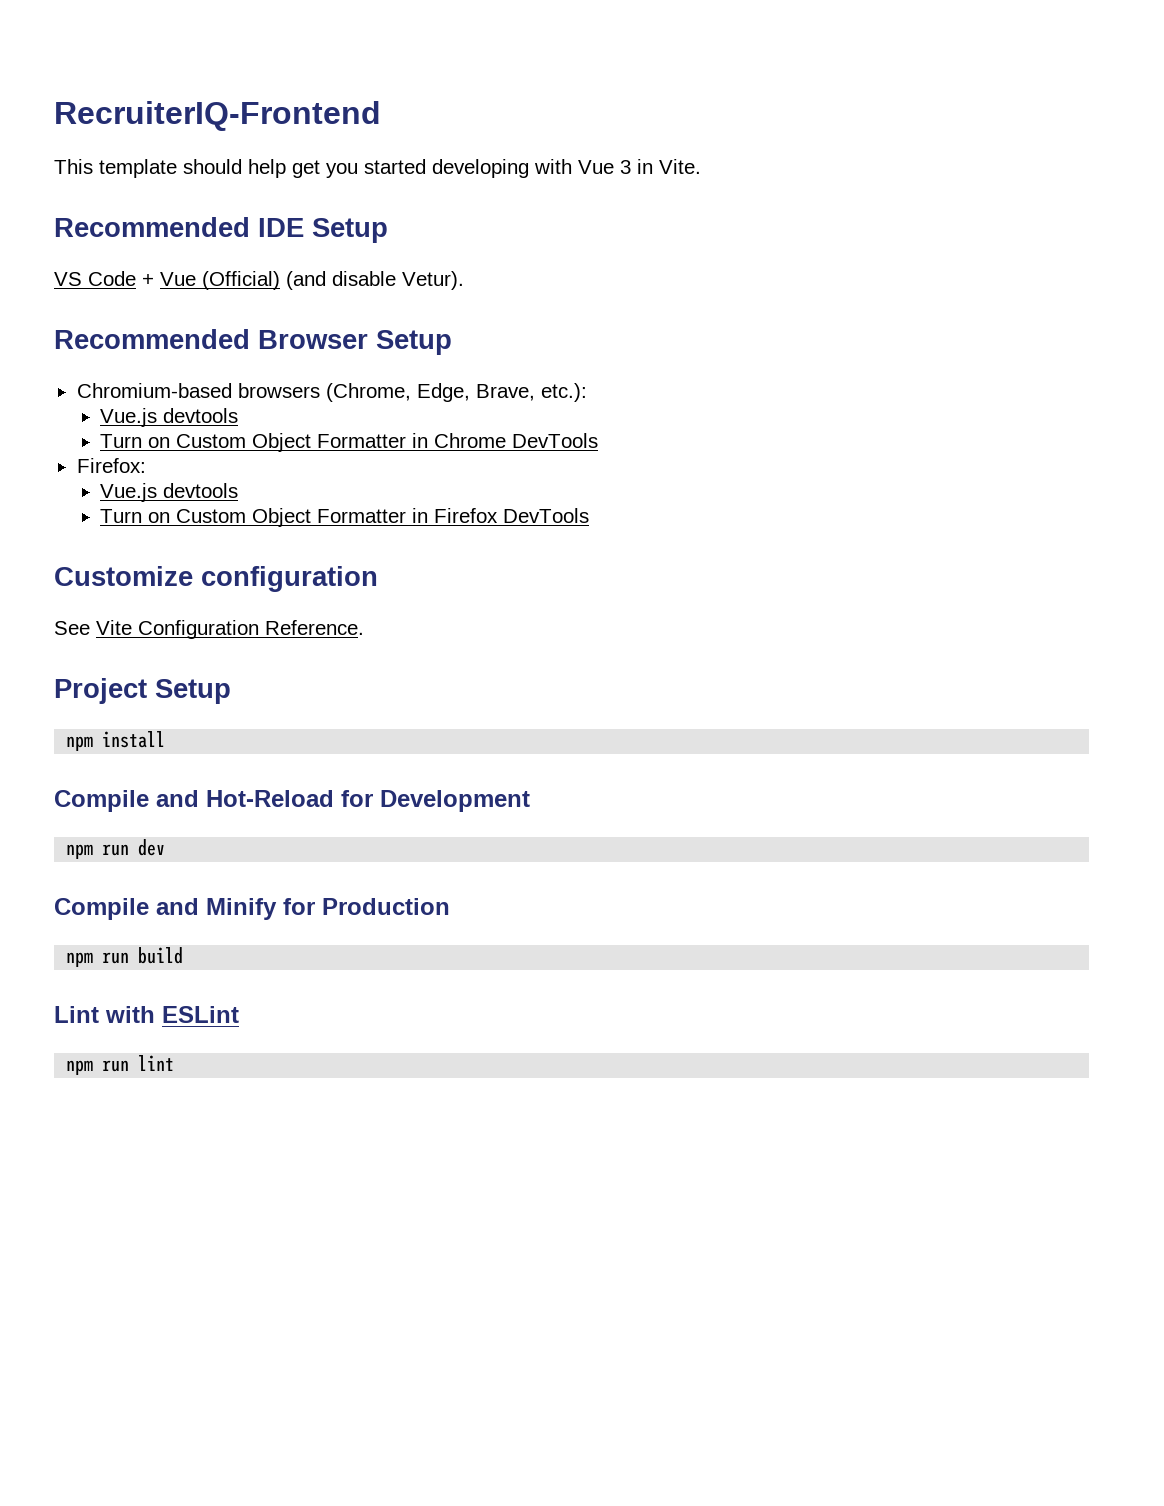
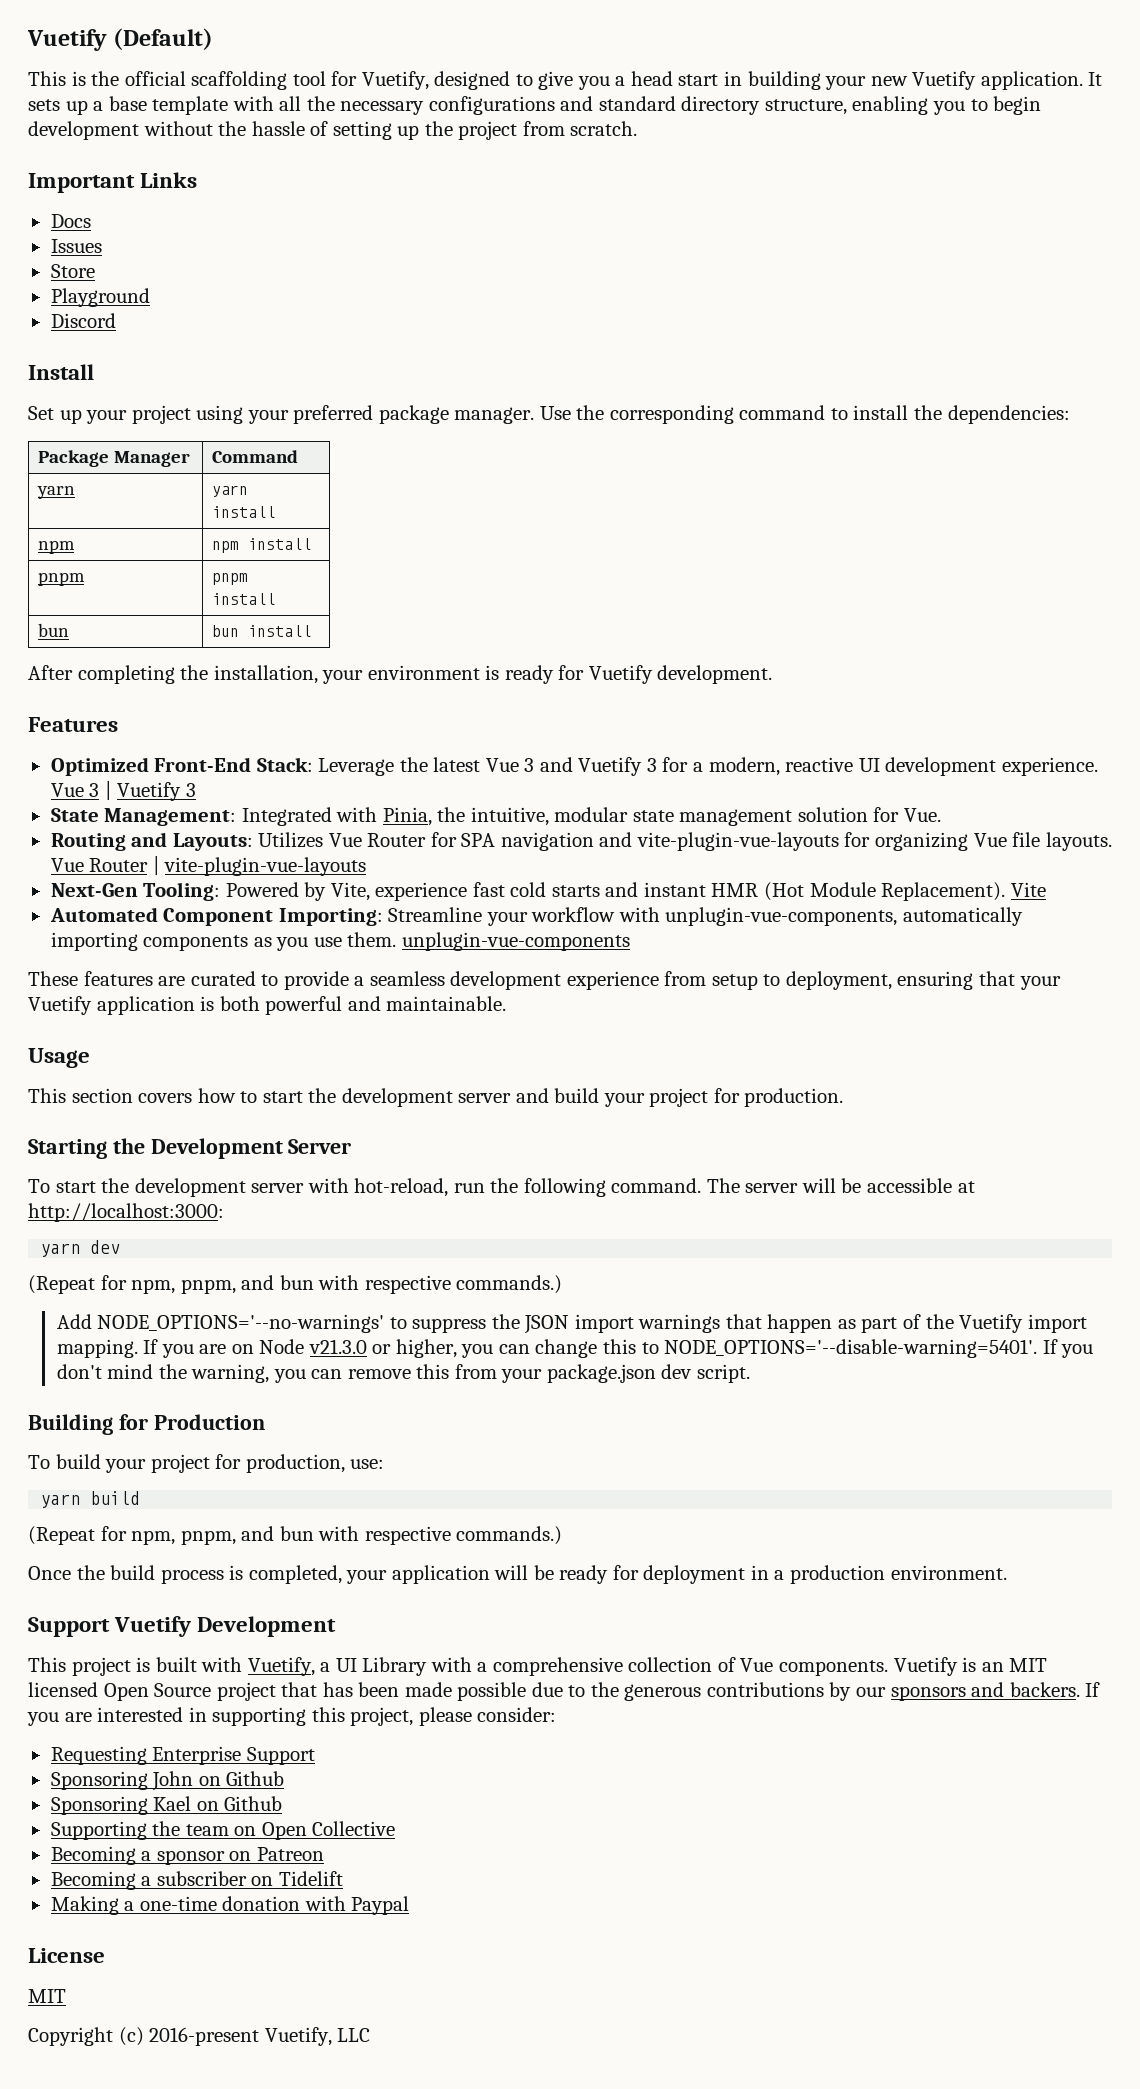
- RecruiterIQ-Frontend
- This template should help get you started developing with Vue 3 in Vite.
- Recommended IDE Setup
- VS Code + Vue (Official) (and disable Vetur).
- Recommended Browser Setup
- Chromium-based browsers (Chrome, Edge, Brave, etc.):
- Vue.js devtools
- Turn on Custom Object Formatter in Chrome DevTools
- Firefox:
- Vue.js devtools
- Turn on Custom Object Formatter in Firefox DevTools
- Customize configuration
- See Vite Configuration Reference.
- Project Setup
- npm install
- Compile and Hot-Reload for Development
- npm run dev
- Compile and Minify for Production
- npm run build
- Lint with ESLint
- npm run lint
+ Vuetify (Default)
+ This is the official scaffolding tool for Vuetify, designed to give you a head start in building your new Vuetify application. It sets up a base template with all the necessary configurations and standard directory structure, enabling you to begin development without the hassle of setting up the project from scratch.
+ Important Links
+ Docs
+ Issues
+ Store
+ Playground
+ Discord
+ Install
+ Set up your project using your preferred package manager. Use the corresponding command to install the dependencies:
+ Package Manager | Command
+ yarn | yarn install
+ npm | npm install
+ pnpm | pnpm install
+ bun | bun install
+ After completing the installation, your environment is ready for Vuetify development.
+ Features
+ Optimized Front-End Stack: Leverage the latest Vue 3 and Vuetify 3 for a modern, reactive UI development experience. Vue 3 | Vuetify 3
+ State Management: Integrated with Pinia, the intuitive, modular state management solution for Vue.
+ Routing and Layouts: Utilizes Vue Router for SPA navigation and vite-plugin-vue-layouts for organizing Vue file layouts. Vue Router | vite-plugin-vue-layouts
+ Next-Gen Tooling: Powered by Vite, experience fast cold starts and instant HMR (Hot Module Replacement). Vite
+ Automated Component Importing: Streamline your workflow with unplugin-vue-components, automatically importing components as you use them. unplugin-vue-components
+ These features are curated to provide a seamless development experience from setup to deployment, ensuring that your Vuetify application is both powerful and maintainable.
+ Usage
+ This section covers how to start the development server and build your project for production.
+ Starting the Development Server
+ To start the development server with hot-reload, run the following command. The server will be accessible at http://localhost:3000:
+ yarn dev
+ (Repeat for npm, pnpm, and bun with respective commands.)
+ Add NODE_OPTIONS='--no-warnings' to suppress the JSON import warnings that happen as part of the Vuetify import mapping. If you are on Node v21.3.0 or higher, you can change this to NODE_OPTIONS='--disable-warning=5401'. If you don't mind the warning, you can remove this from your package.json dev script.
+ Building for Production
+ To build your project for production, use:
+ yarn build
+ (Repeat for npm, pnpm, and bun with respective commands.)
+ Once the build process is completed, your application will be ready for deployment in a production environment.
+ Support Vuetify Development
+ This project is built with Vuetify, a UI Library with a comprehensive collection of Vue components. Vuetify is an MIT licensed Open Source project that has been made possible due to the generous contributions by our sponsors and backers. If you are interested in supporting this project, please consider:
+ Requesting Enterprise Support
+ Sponsoring John on Github
+ Sponsoring Kael on Github
+ Supporting the team on Open Collective
+ Becoming a sponsor on Patreon
+ Becoming a subscriber on Tidelift
+ Making a one-time donation with Paypal
+ License
+ MIT
+ Copyright (c) 2016-present Vuetify, LLC

